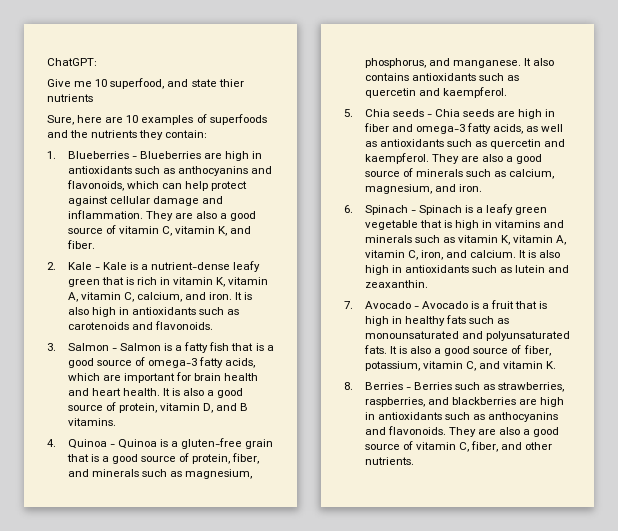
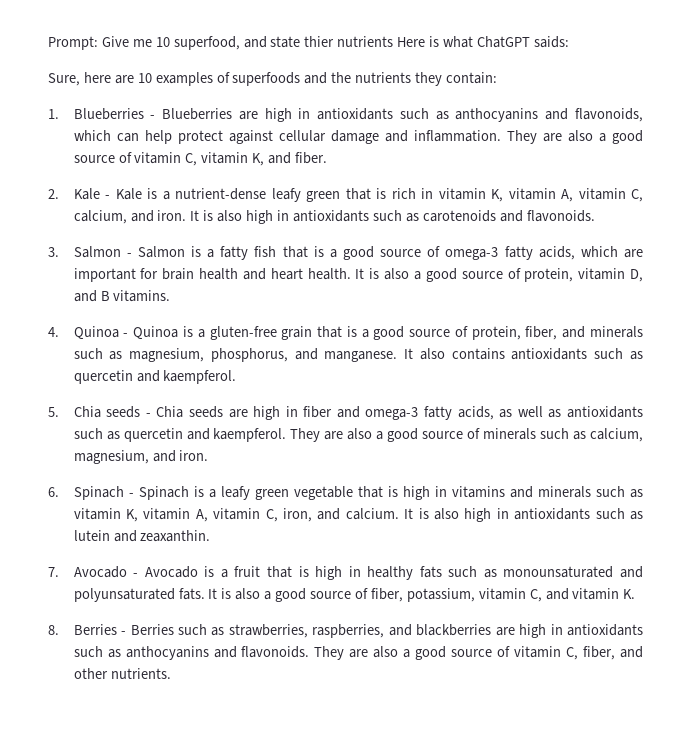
- ChatGPT:
- Give me 10 superfood, and state thier nutrients
+ Prompt: Give me 10 superfood, and state thier nutrients Here is what ChatGPT saids:

